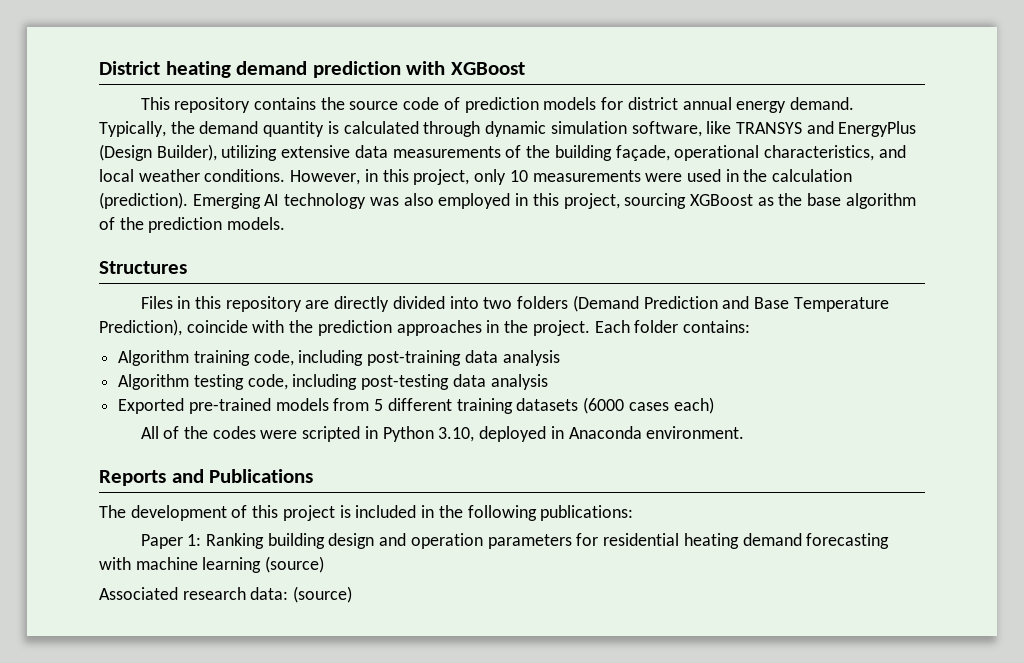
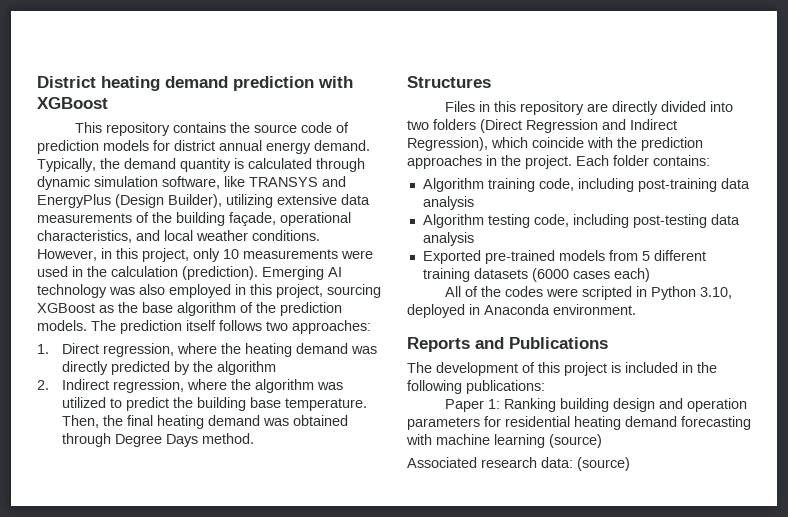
+ The prediction itself follows two approaches:
+ 1. Direct regression, where the heating demand was directly predicted by the algorithm
+ 2. Indirect regression, where the algorithm was utilized to predict the building base temperature. Then, the final heating demand was obtained through Degree Days method.
- Files in this repository are directly divided into two folders (Demand Prediction and Base Temperature Prediction), coincide with the prediction approaches in the project.
+ Files in this repository are directly divided into two folders (Direct Regression and Indirect Regression), which coincide with the prediction approaches in the project.

